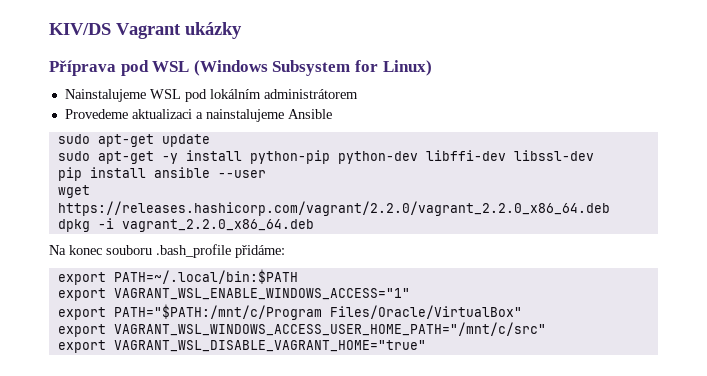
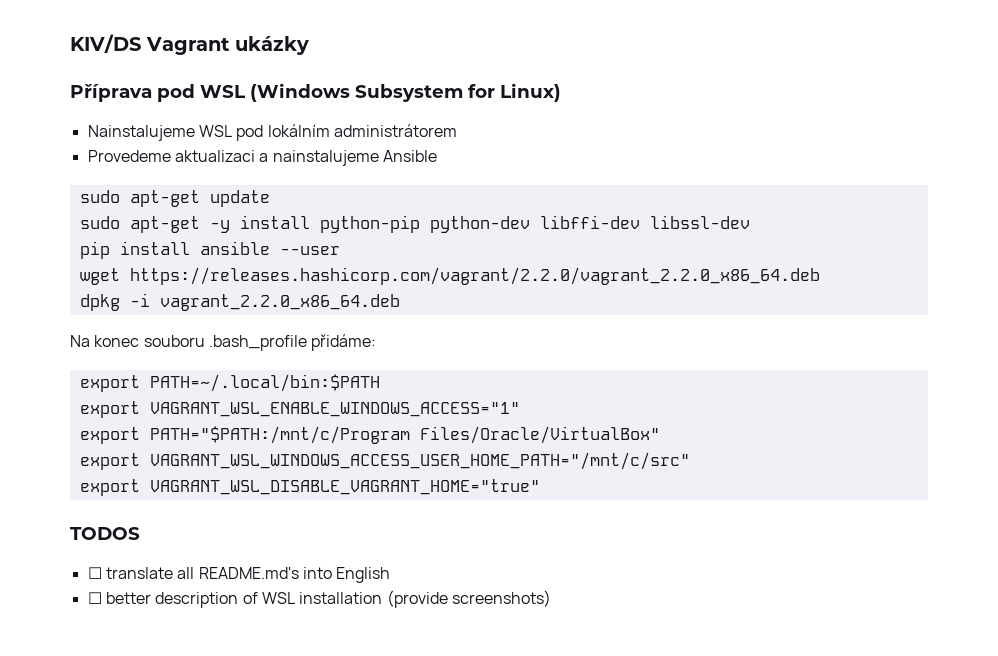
+ TODOS
+ ☐ translate all README.md's into English
+ ☐ better description of WSL installation (provide screenshots)

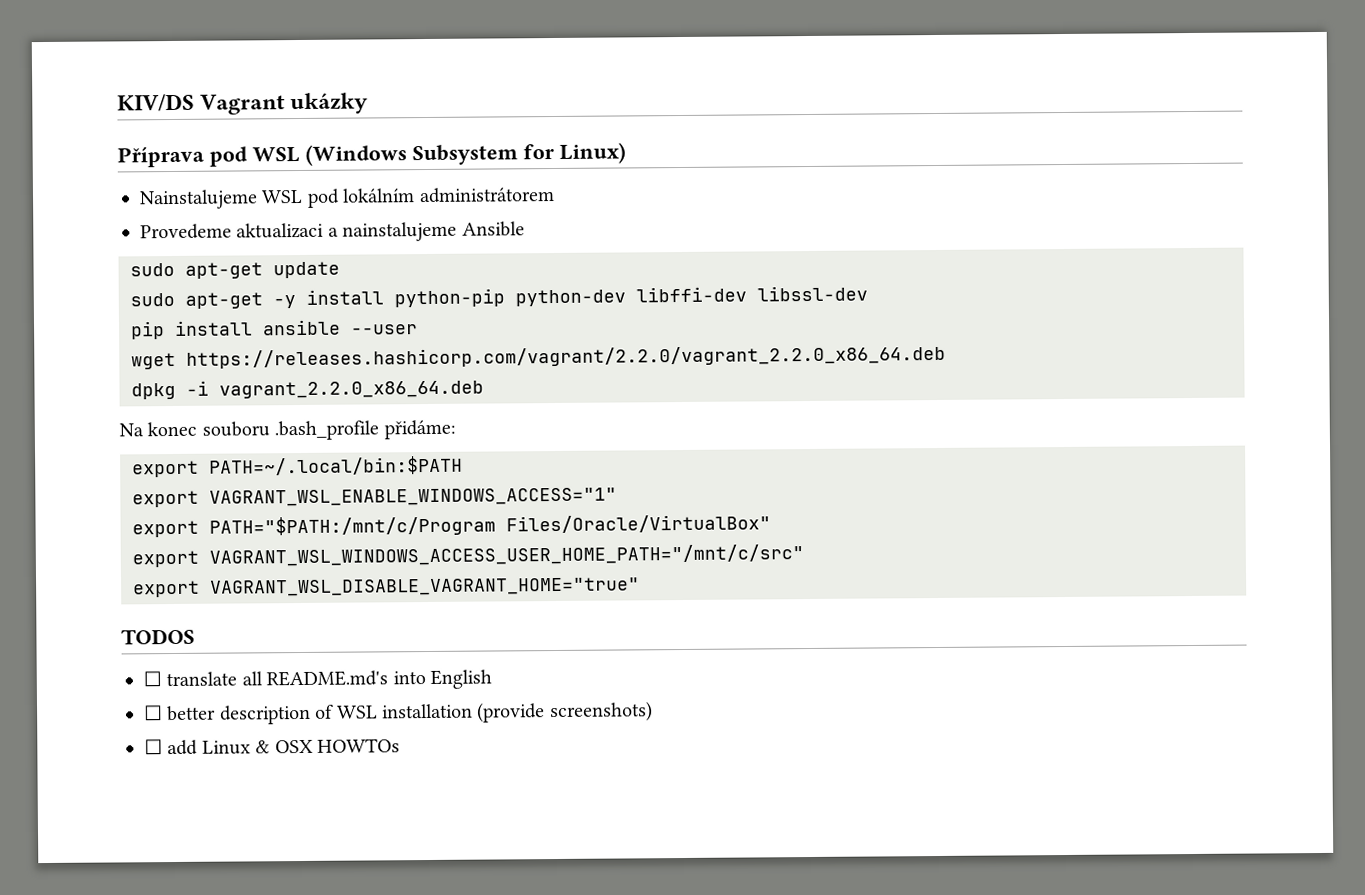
+ ☐ add Linux & OSX HOWTOs

